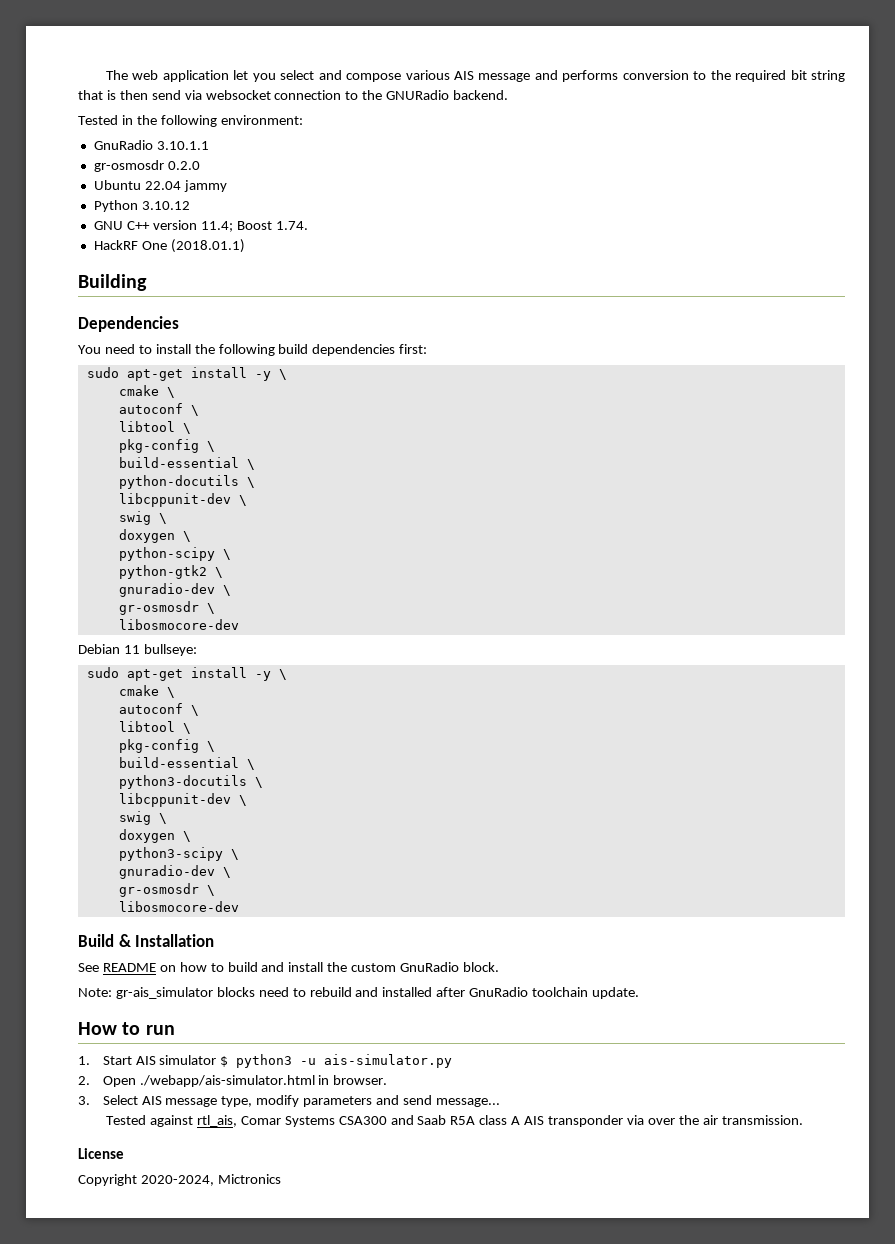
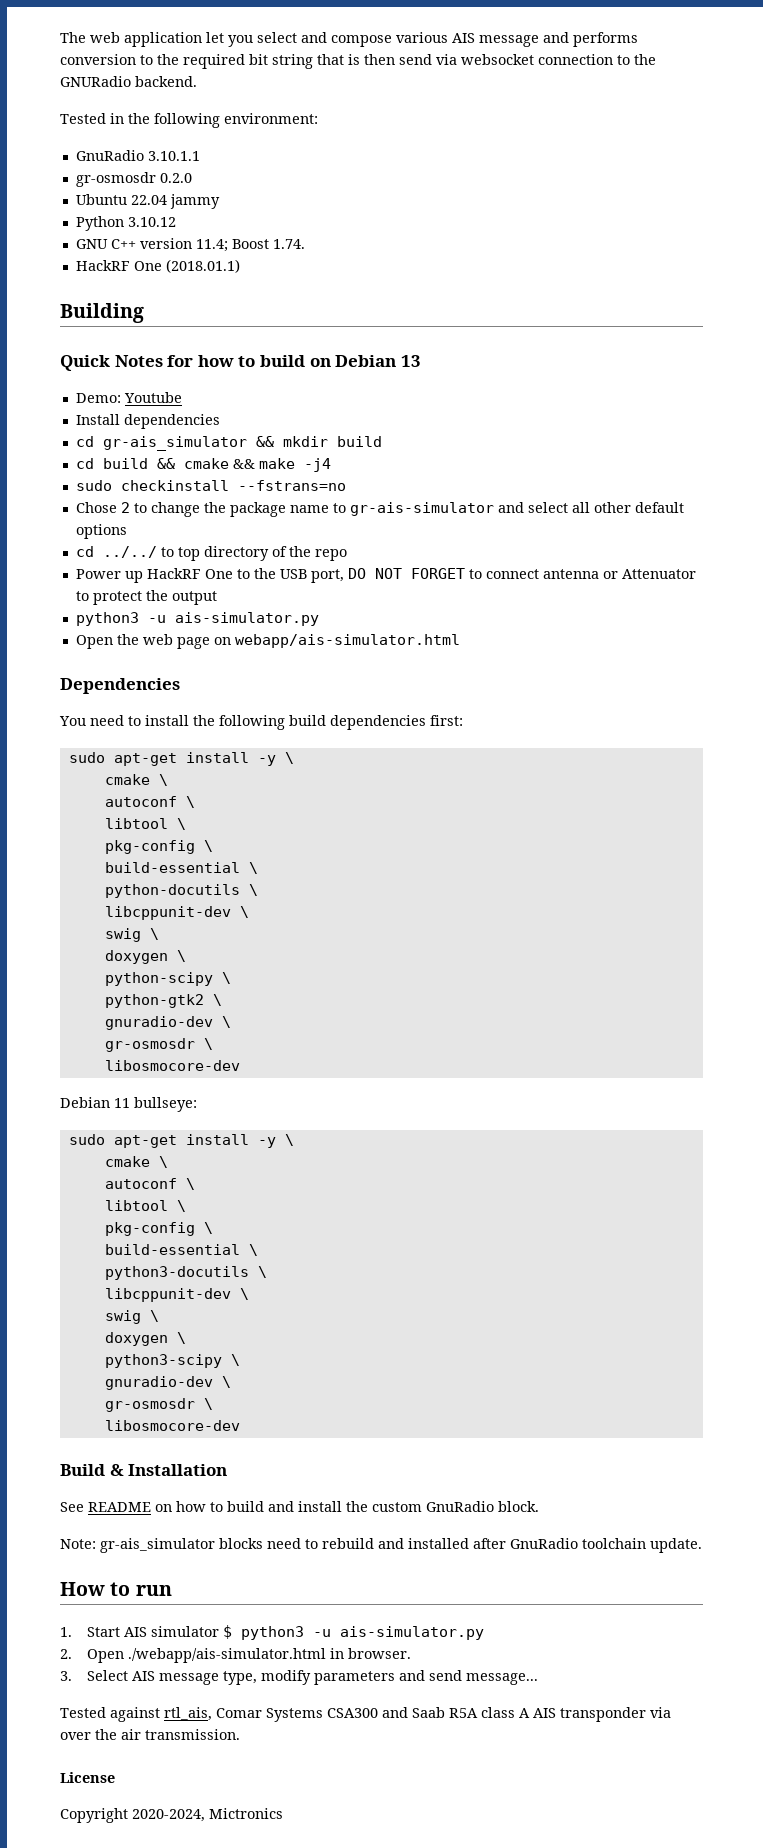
+ Quick Notes for how to build on Debian 13
+ Demo: Youtube
+ Install dependencies
+ cd gr-ais_simulator && mkdir build
+ cd build && cmake && make -j4
+ sudo checkinstall --fstrans=no
+ Chose 2 to change the package name to gr-ais-simulator and select all other default options
+ cd ../../ to top directory of the repo
+ Power up HackRF One to the USB port, DO NOT FORGET to connect antenna or Attenuator to protect the output
+ python3 -u ais-simulator.py
+ Open the web page on webapp/ais-simulator.html

